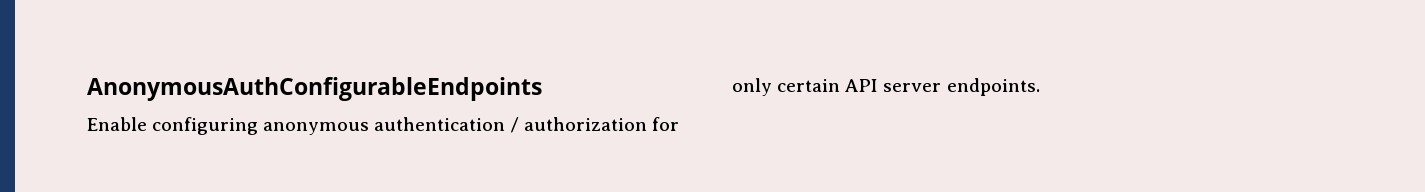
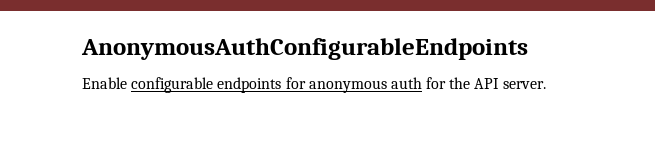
- Enable configuring anonymous authentication / authorization for only certain API server endpoints.
+ Enable configurable endpoints for anonymous auth for the API server.

